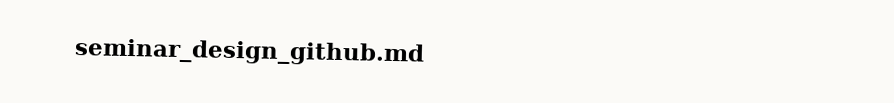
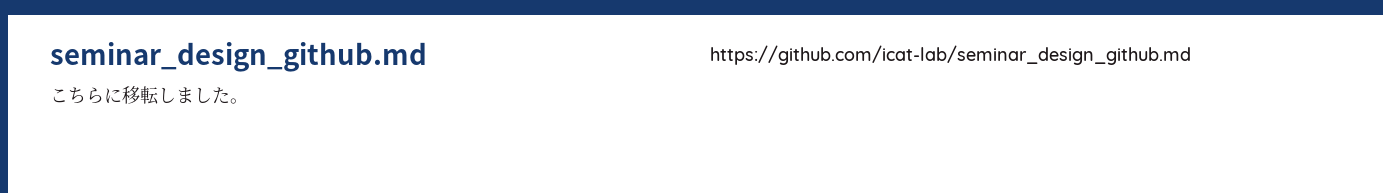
+ こちらに移転しました。https://github.com/icat-lab/seminar_design_github.md

